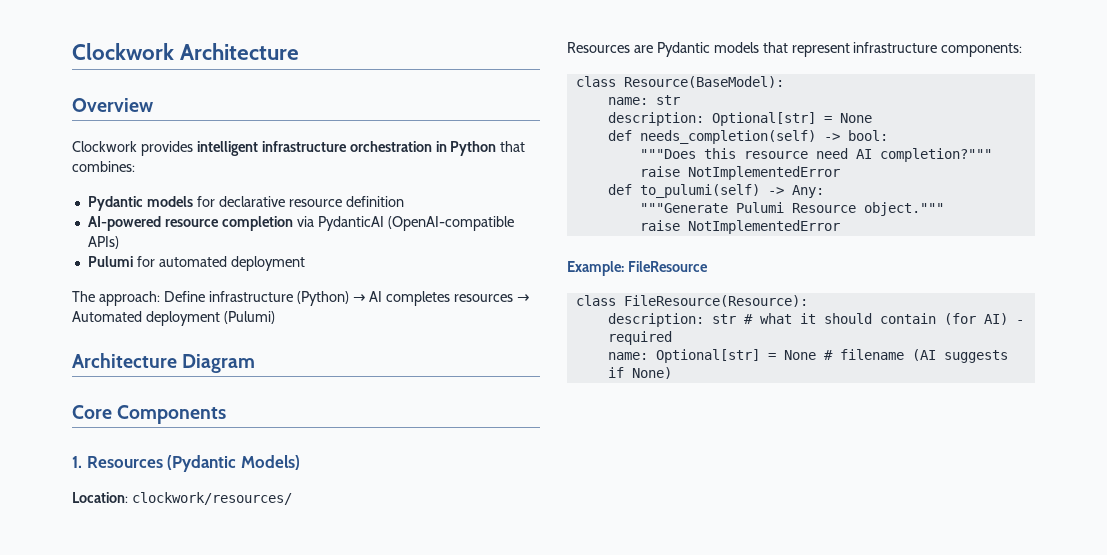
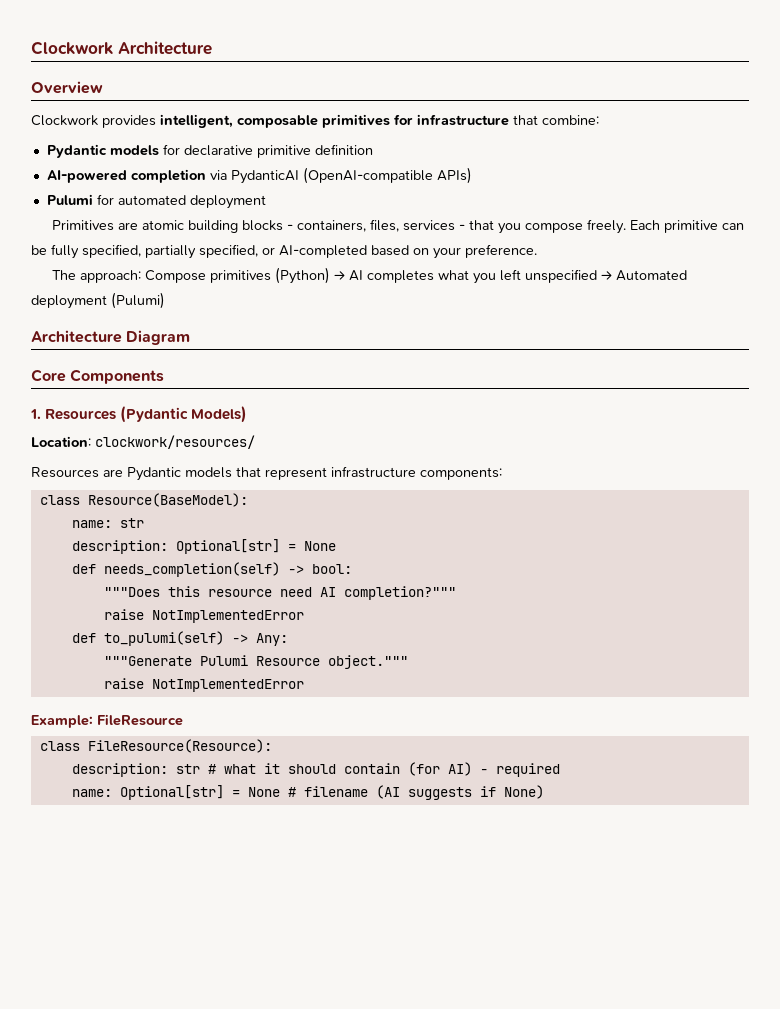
- Clockwork provides intelligent infrastructure orchestration in Python that combines:
+ Clockwork provides intelligent, composable primitives for infrastructure that combine:
- Pydantic models for declarative resource definition
+ Pydantic models for declarative primitive definition
- AI-powered resource completion via PydanticAI (OpenAI-compatible APIs)
+ AI-powered completion via PydanticAI (OpenAI-compatible APIs)
+ Primitives are atomic building blocks - containers, files, services - that you compose freely. Each primitive can be fully specified, partially specified, or AI-completed based on your preference.
- The approach: Define infrastructure (Python) → AI completes resources → Automated deployment (Pulumi)
+ The approach: Compose primitives (Python) → AI completes what you left unspecified → Automated deployment (Pulumi)

